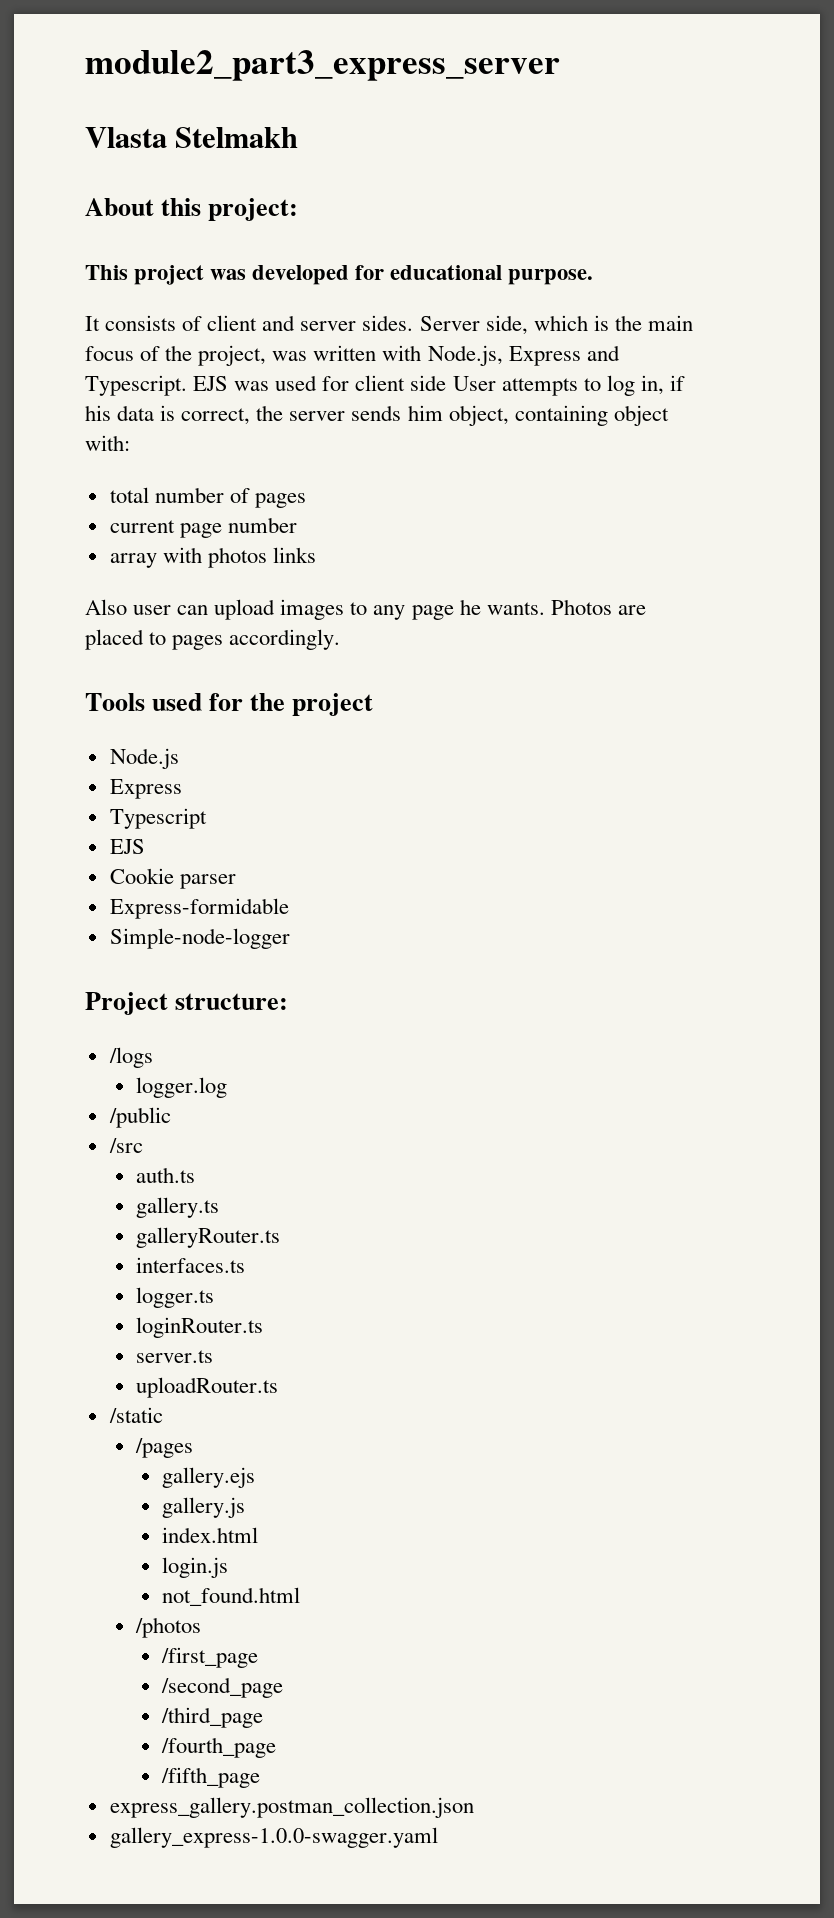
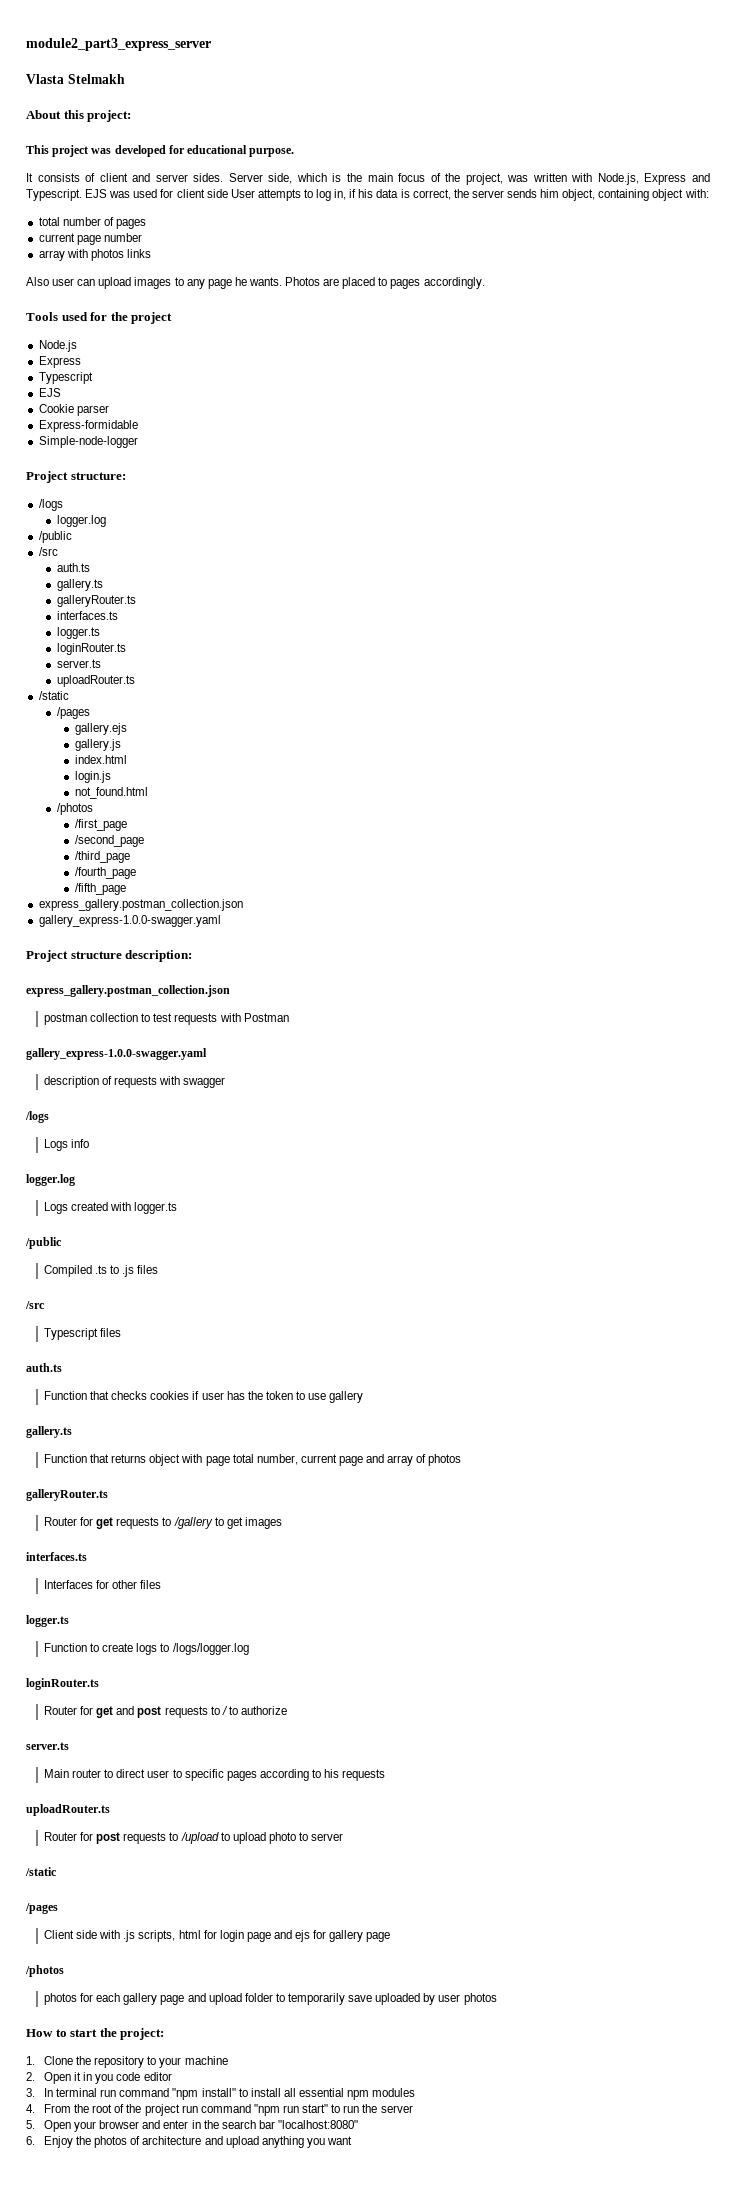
+ Project structure description:
+ express_gallery.postman_collection.json
+ postman collection to test requests with Postman
+ gallery_express-1.0.0-swagger.yaml
+ description of requests with swagger
+ /logs
+ Logs info
+ logger.log
+ Logs created with logger.ts
+ /public
+ Compiled .ts to .js files
+ /src
+ Typescript files
+ auth.ts
+ Function that checks cookies if user has the token to use gallery
+ gallery.ts
+ Function that returns object with page total number, current page and array of photos
+ galleryRouter.ts
+ Router for get requests to /gallery to get images
+ interfaces.ts
+ Interfaces for other files
+ logger.ts
+ Function to create logs to /logs/logger.log
+ loginRouter.ts
+ Router for get and post requests to / to authorize
+ server.ts
+ Main router to direct user to specific pages according to his requests
+ uploadRouter.ts
+ Router for post requests to /upload to upload photo to server
+ /static
+ /pages
+ Client side with .js scripts, html for login page and ejs for gallery page
+ /photos
+ photos for each gallery page and upload folder to temporarily save uploaded by user photos
+ How to start the project:
+ 1. Clone the repository to your machine
+ 2. Open it in you code editor
+ 3. In terminal run command "npm install" to install all essential npm modules
+ 4. From the root of the project run command "npm run start" to run the server
+ 5. Open your browser and enter in the search bar "localhost:8080"
+ 6. Enjoy the photos of architecture and upload anything you want

